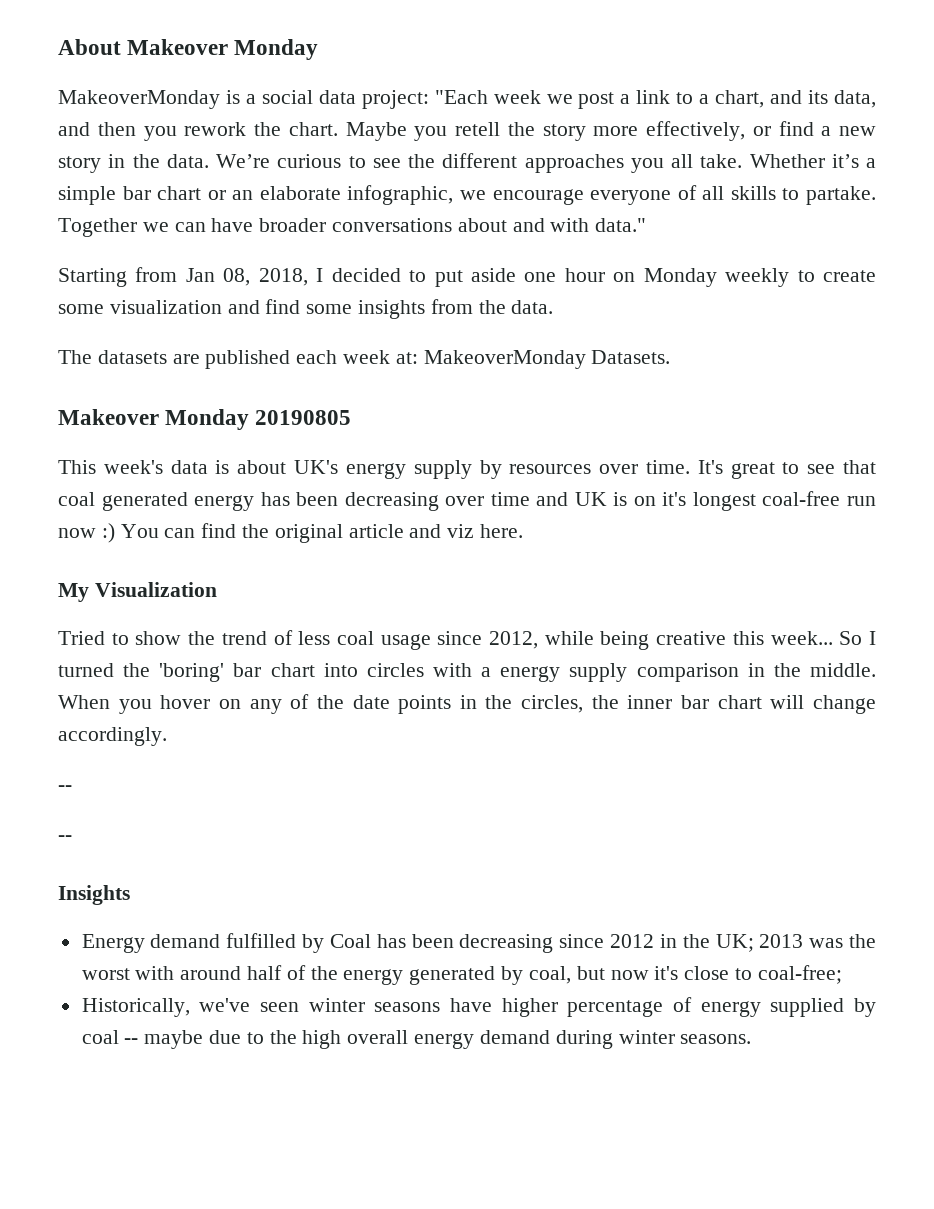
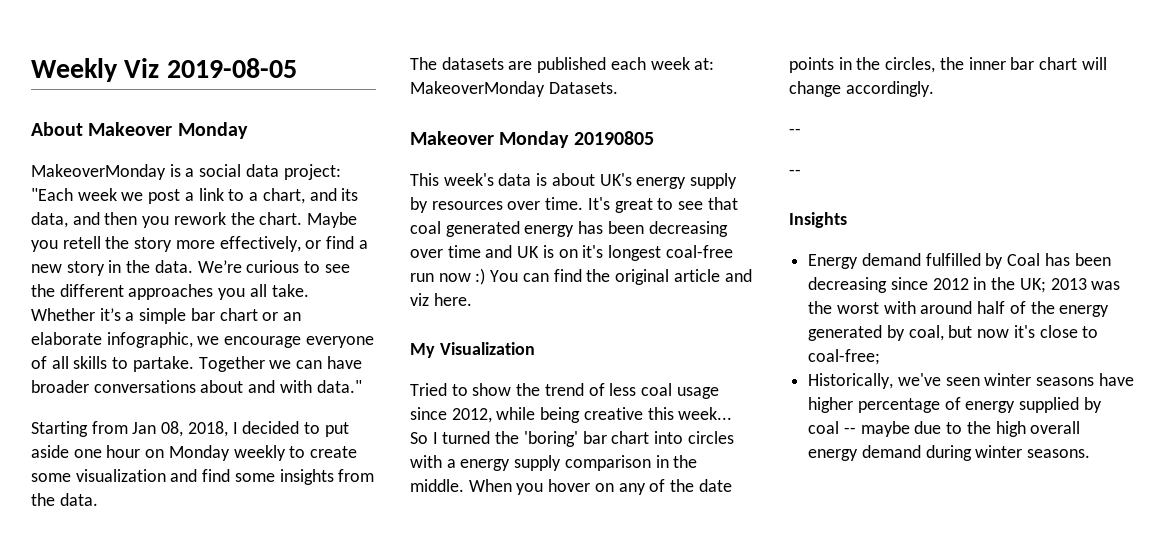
+ Weekly Viz 2019-08-05

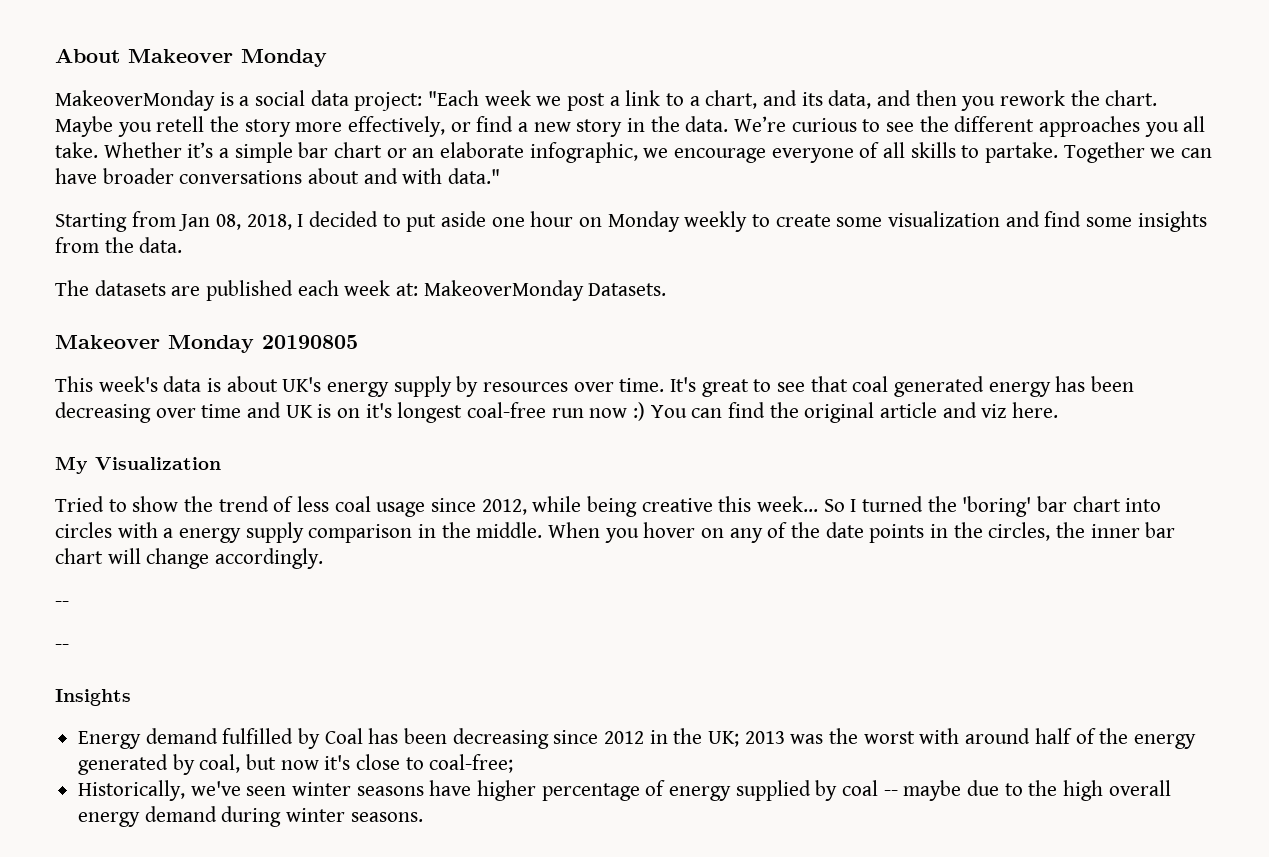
- Weekly Viz 2019-08-05

